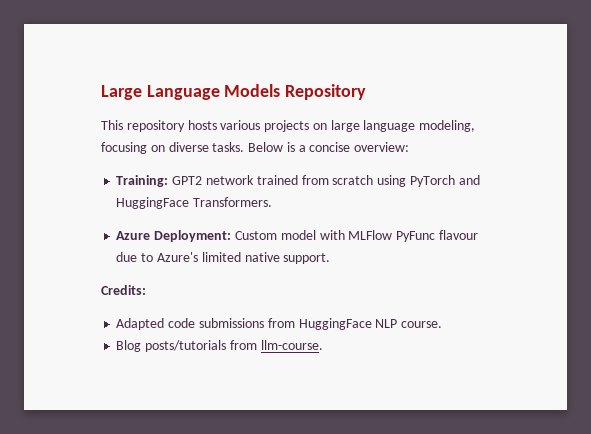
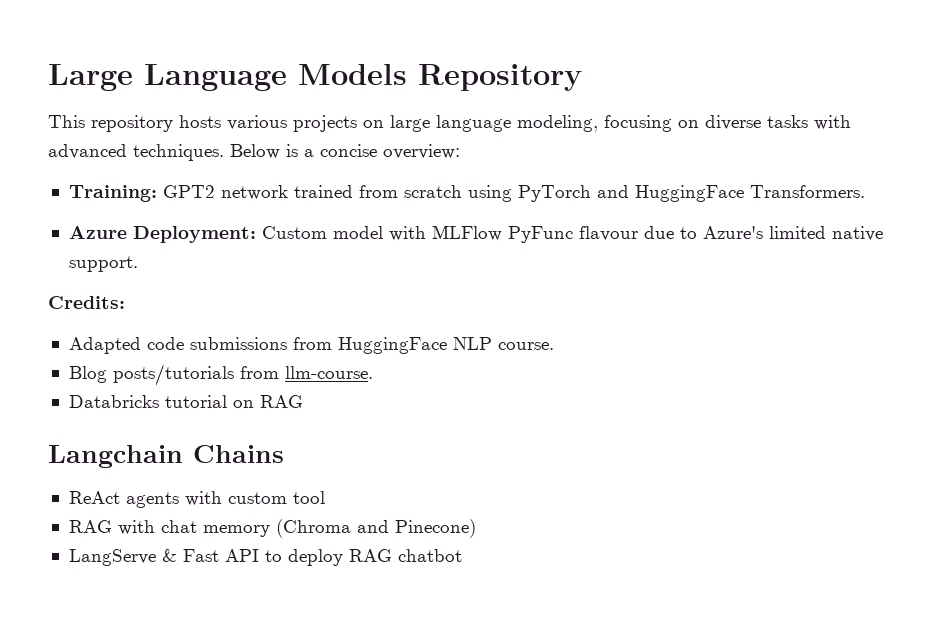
- This repository hosts various projects on large language modeling, focusing on diverse tasks.
+ This repository hosts various projects on large language modeling, focusing on diverse tasks with advanced techniques.
+ Databricks tutorial on RAG
+ Langchain Chains
+ ReAct agents with custom tool
+ RAG with chat memory (Chroma and Pinecone)
+ LangServe & Fast API to deploy RAG chatbot

